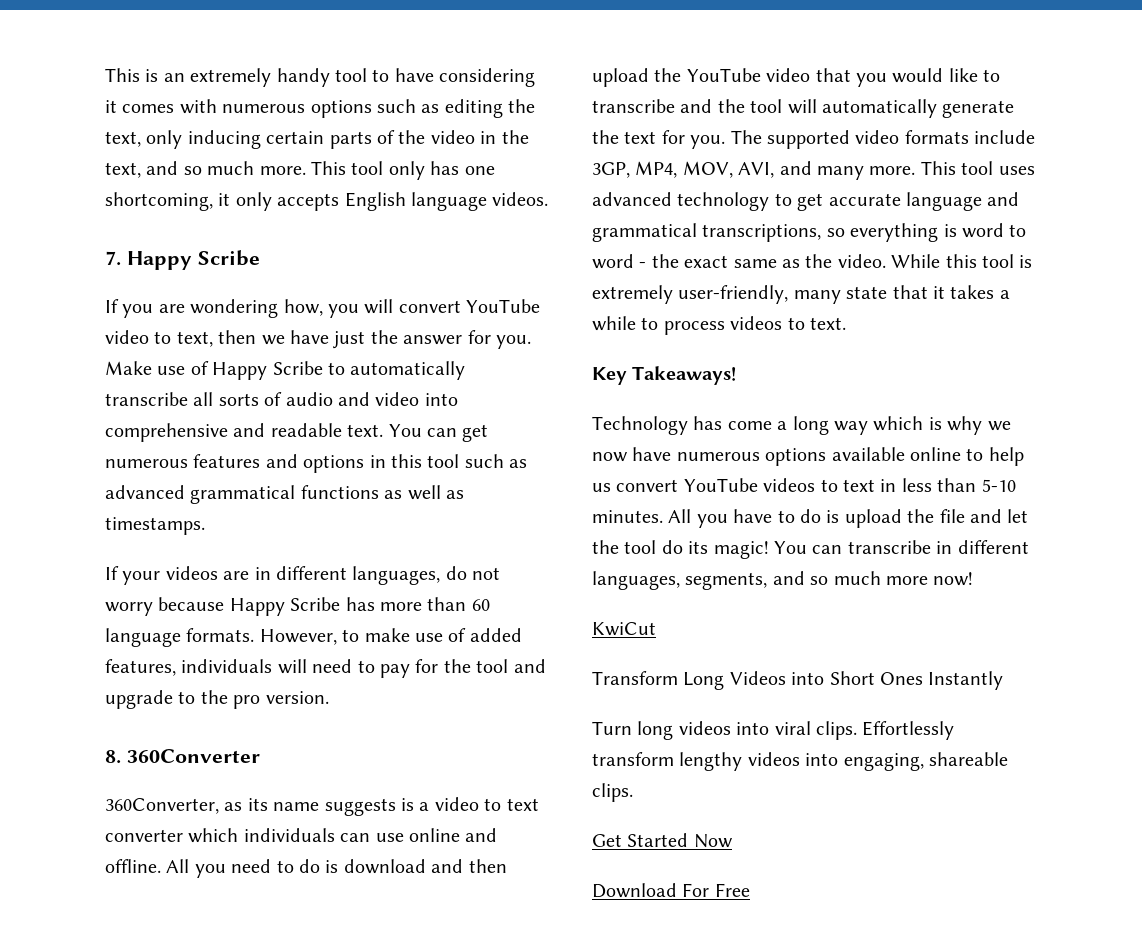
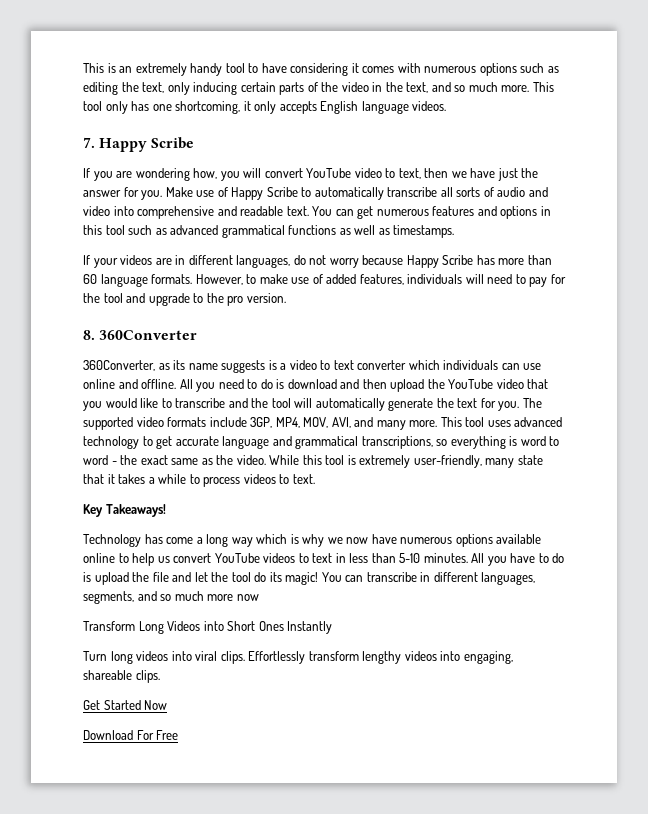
- You can transcribe in different languages, segments, and so much more now!
- KwiCut
+ You can transcribe in different languages, segments, and so much more now

